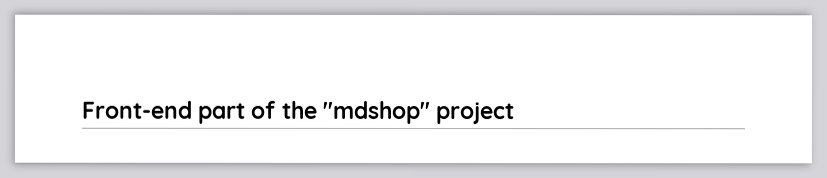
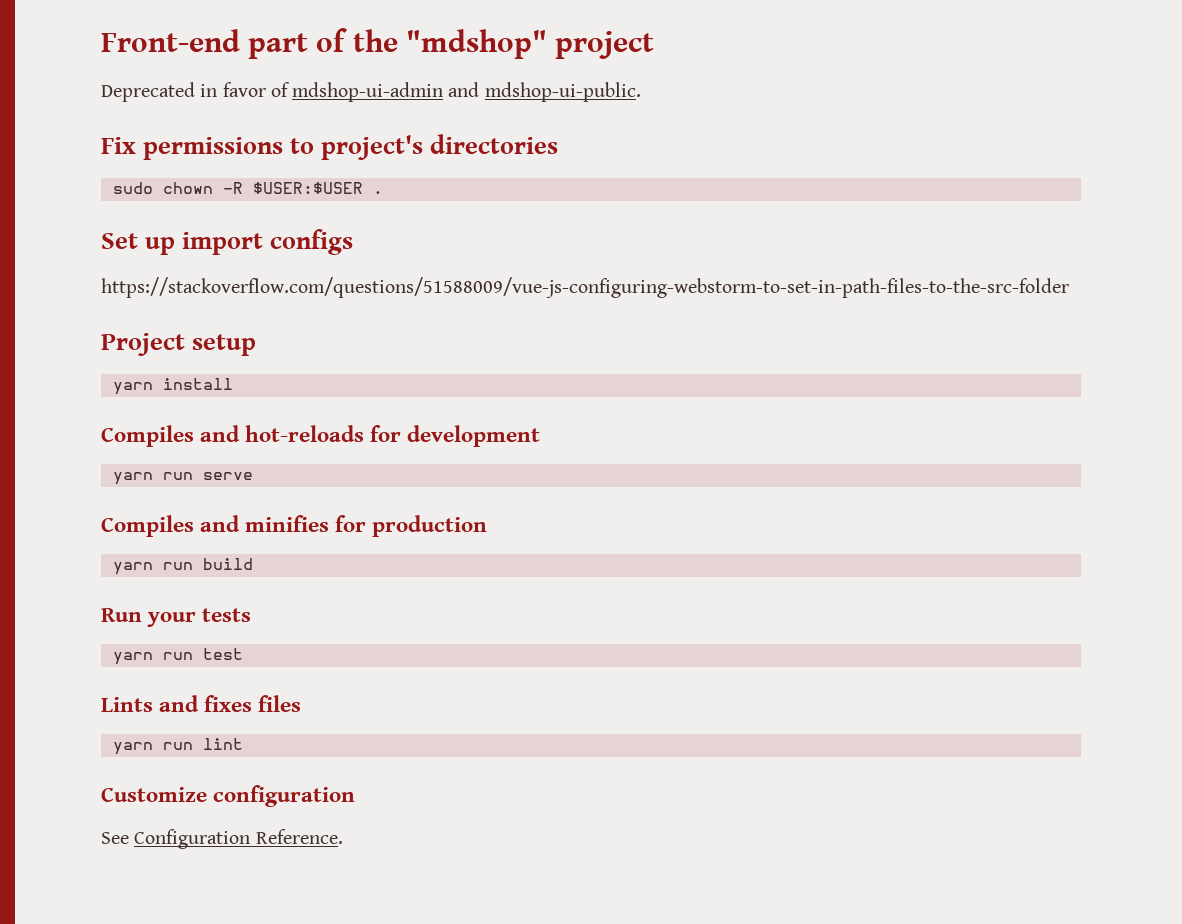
+ Deprecated in favor of mdshop-ui-admin and mdshop-ui-public.
+ Fix permissions to project's directories
+ sudo chown -R $USER:$USER .
+ Set up import configs
+ https://stackoverflow.com/questions/51588009/vue-js-configuring-webstorm-to-set-in-path-files-to-the-src-folder
+ Project setup
+ yarn install
+ Compiles and hot-reloads for development
+ yarn run serve
+ Compiles and minifies for production
+ yarn run build
+ Run your tests
+ yarn run test
+ Lints and fixes files
+ yarn run lint
+ Customize configuration
+ See Configuration Reference.

